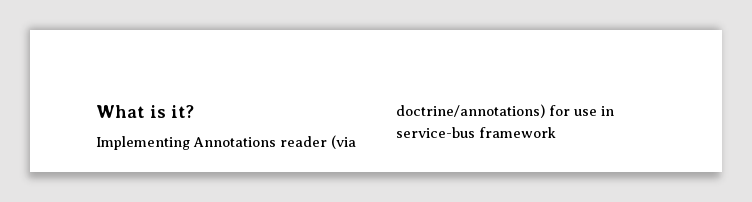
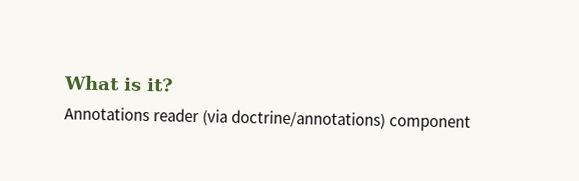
- Implementing Annotations reader (via doctrine/annotations) for use in service-bus framework
+ Annotations reader (via doctrine/annotations) component

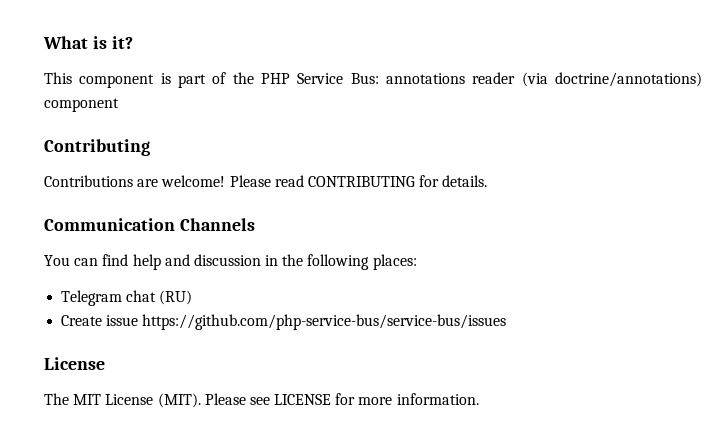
- Annotations reader (via doctrine/annotations) component
+ This component is part of the PHP Service Bus: annotations reader (via doctrine/annotations) component
+ Contributing
+ Contributions are welcome! Please read CONTRIBUTING for details.
+ Communication Channels
+ You can find help and discussion in the following places:
+ Telegram chat (RU)
+ Create issue https://github.com/php-service-bus/service-bus/issues
+ License
+ The MIT License (MIT). Please see LICENSE for more information.

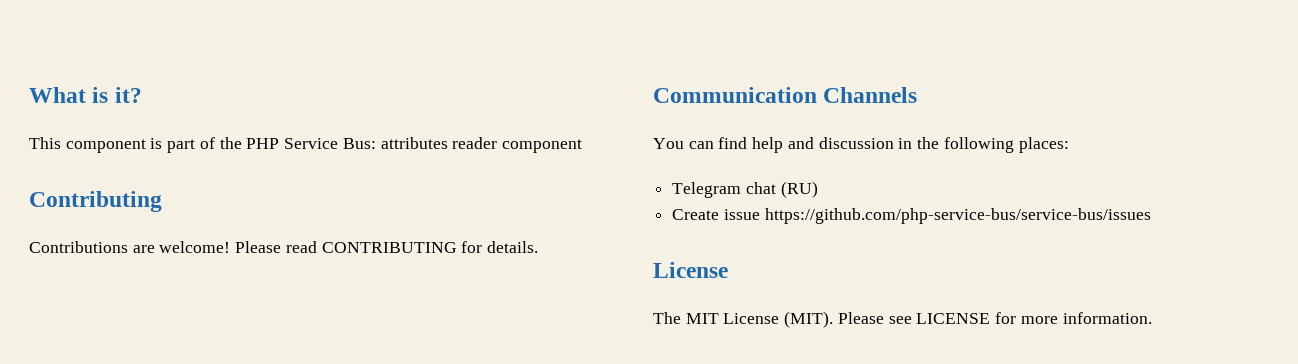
- This component is part of the PHP Service Bus: annotations reader (via doctrine/annotations) component
+ This component is part of the PHP Service Bus: attributes reader component

